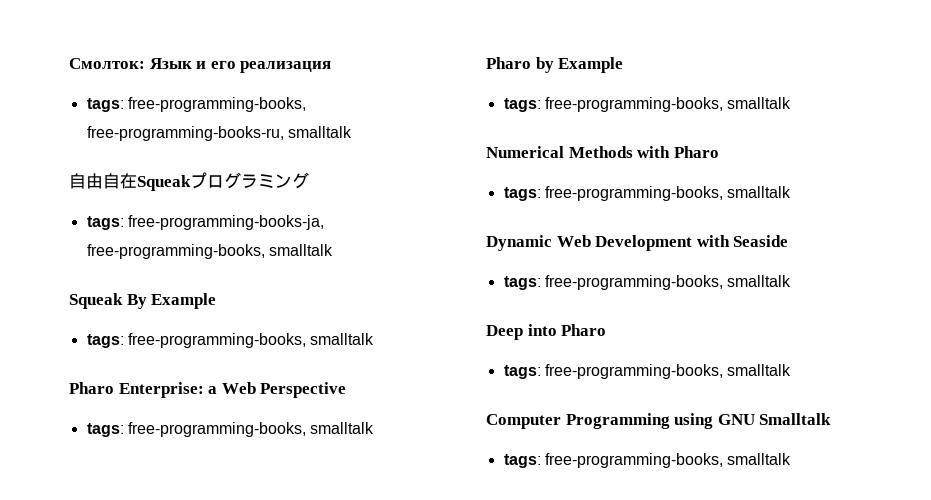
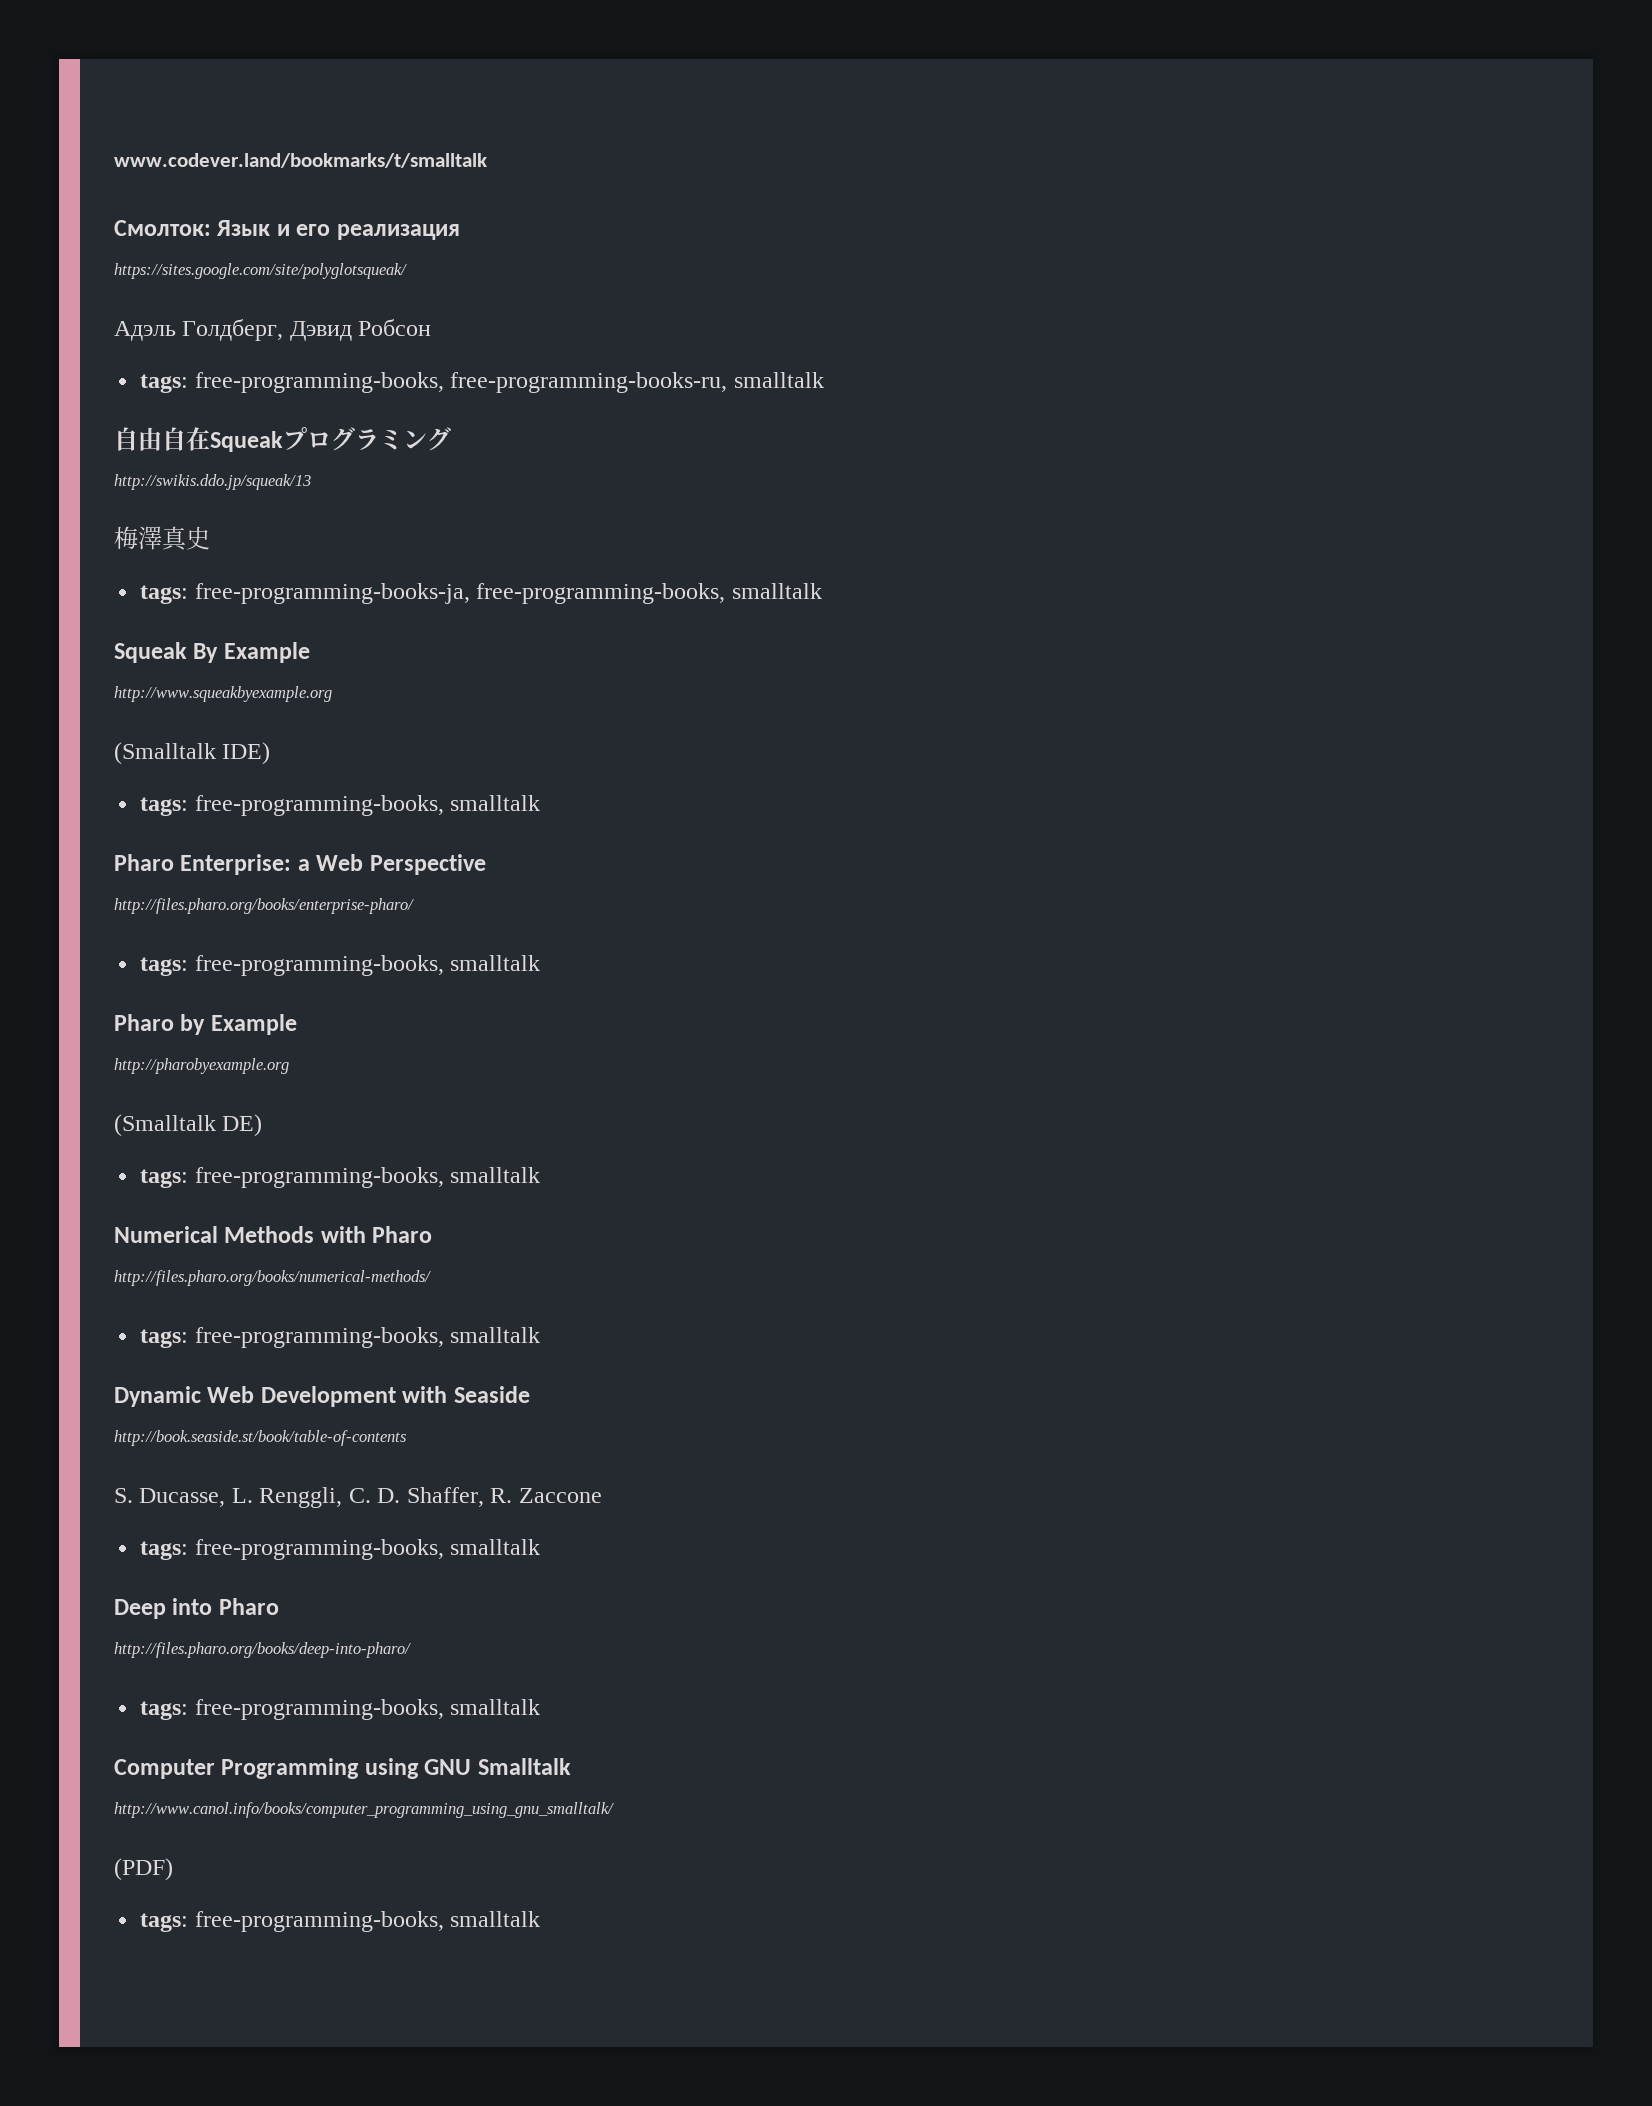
+ www.codever.land/bookmarks/t/smalltalk
+ https://sites.google.com/site/polyglotsqueak/
+ Адэль Голдберг, Дэвид Робсон
+ http://swikis.ddo.jp/squeak/13
+ 梅澤真史
+ http://www.squeakbyexample.org
+ (Smalltalk IDE)
+ http://files.pharo.org/books/enterprise-pharo/
+ http://pharobyexample.org
+ (Smalltalk DE)
+ http://files.pharo.org/books/numerical-methods/
+ http://book.seaside.st/book/table-of-contents
+ S. Ducasse, L. Renggli, C. D. Shaffer, R. Zaccone
+ http://files.pharo.org/books/deep-into-pharo/
+ http://www.canol.info/books/computer_programming_using_gnu_smalltalk/
+ (PDF)

